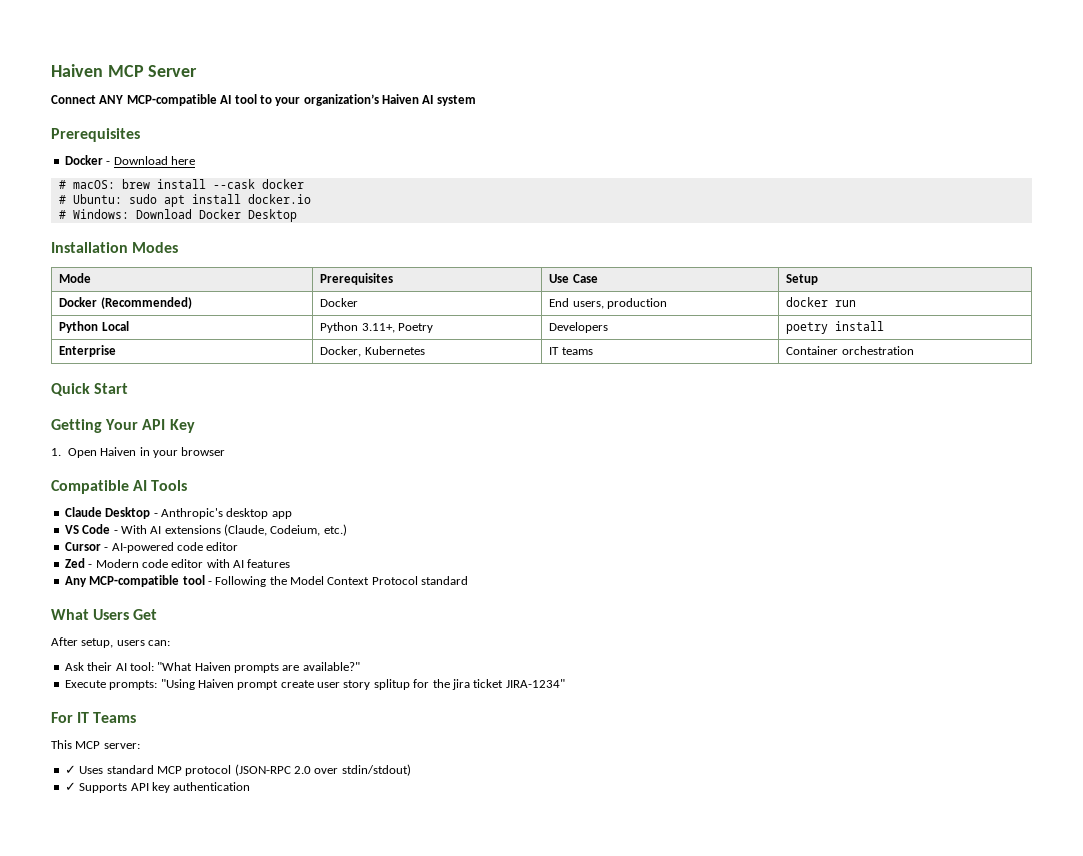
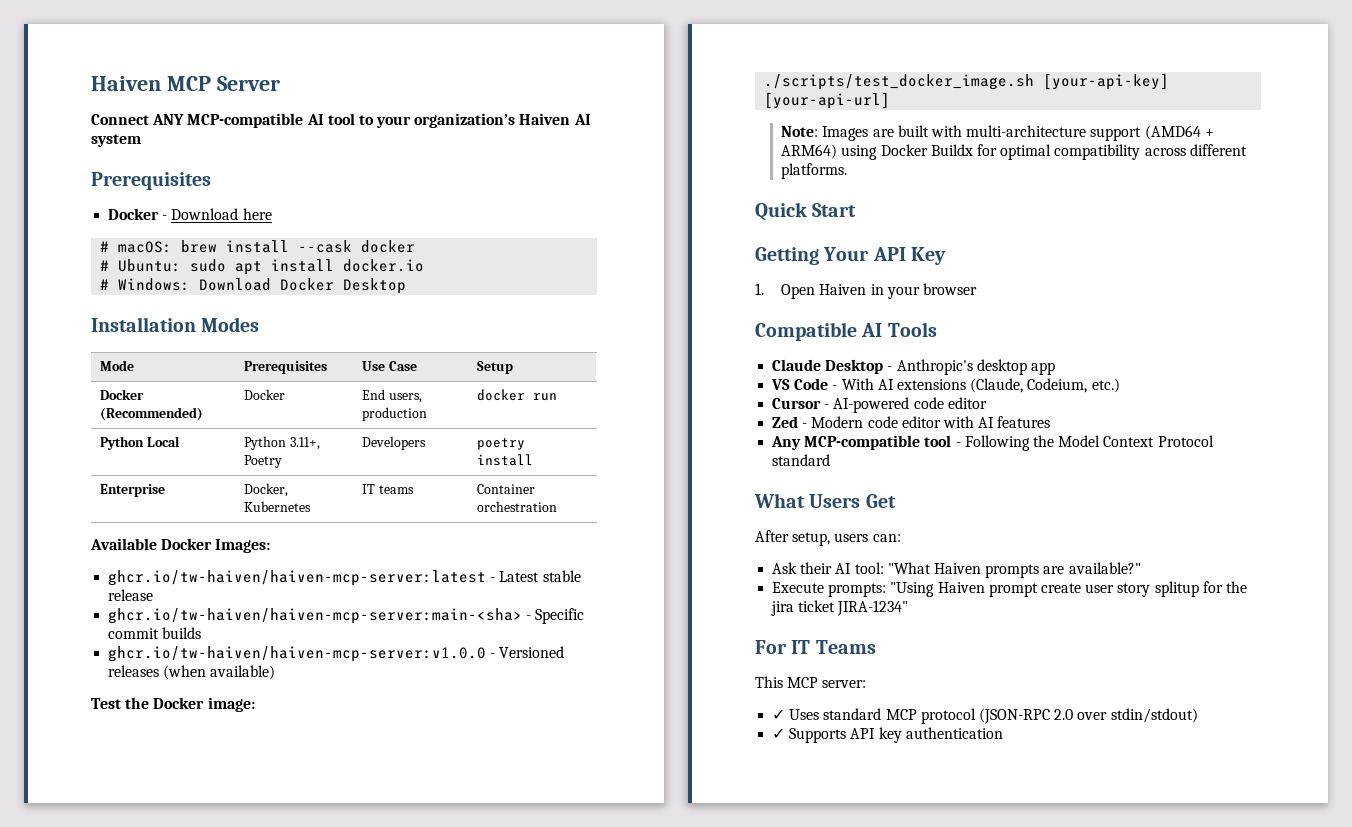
+ Available Docker Images:
+ ghcr.io/tw-haiven/haiven-mcp-server:latest - Latest stable release
+ ghcr.io/tw-haiven/haiven-mcp-server:main-<sha> - Specific commit builds
+ ghcr.io/tw-haiven/haiven-mcp-server:v1.0.0 - Versioned releases (when available)
+ Test the Docker image:
+ ./scripts/test_docker_image.sh [your-api-key] [your-api-url]
+ Note: Images are built with multi-architecture support (AMD64 + ARM64) using Docker Buildx for optimal compatibility across different platforms.

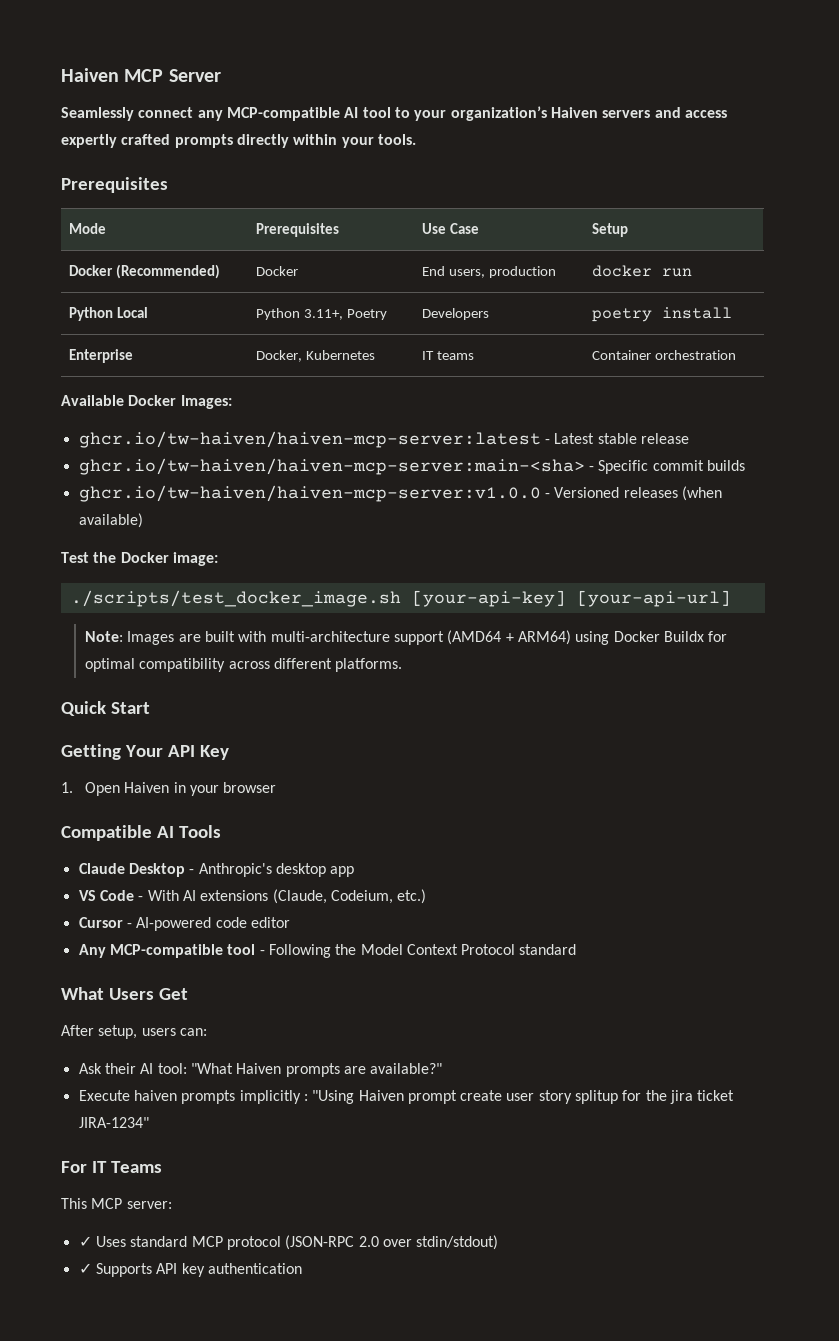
- Connect ANY MCP-compatible AI tool to your organization’s Haiven AI system
+ Seamlessly connect any MCP-compatible AI tool to your organization’s Haiven servers and access expertly crafted prompts directly within your tools.
  Prerequisites
- Docker - Download here
- # macOS: brew install --cask docker
- # Ubuntu: sudo apt install docker.io
- # Windows: Download Docker Desktop
- Installation Modes
- Zed - Modern code editor with AI features
- Execute prompts: "Using Haiven prompt create user story splitup for the jira ticket JIRA-1234"
+ Execute haiven prompts implicitly : "Using Haiven prompt create user story splitup for the jira ticket JIRA-1234"

